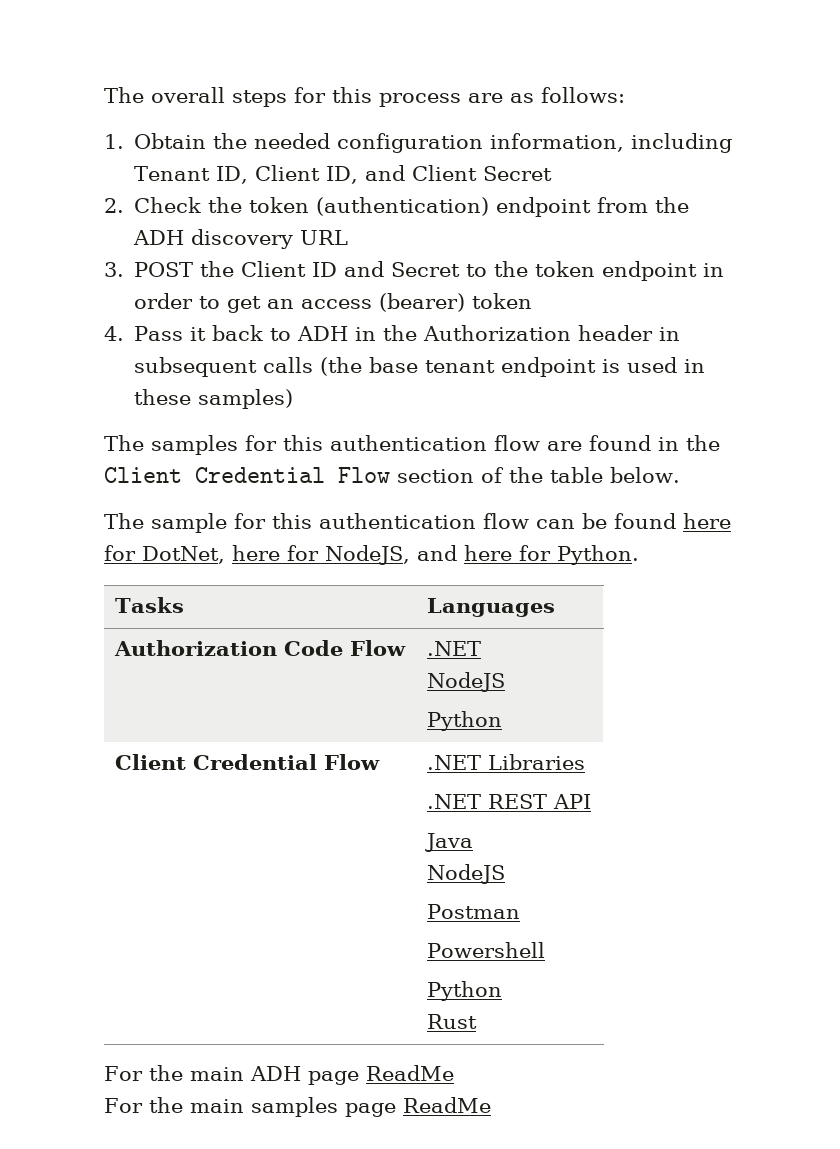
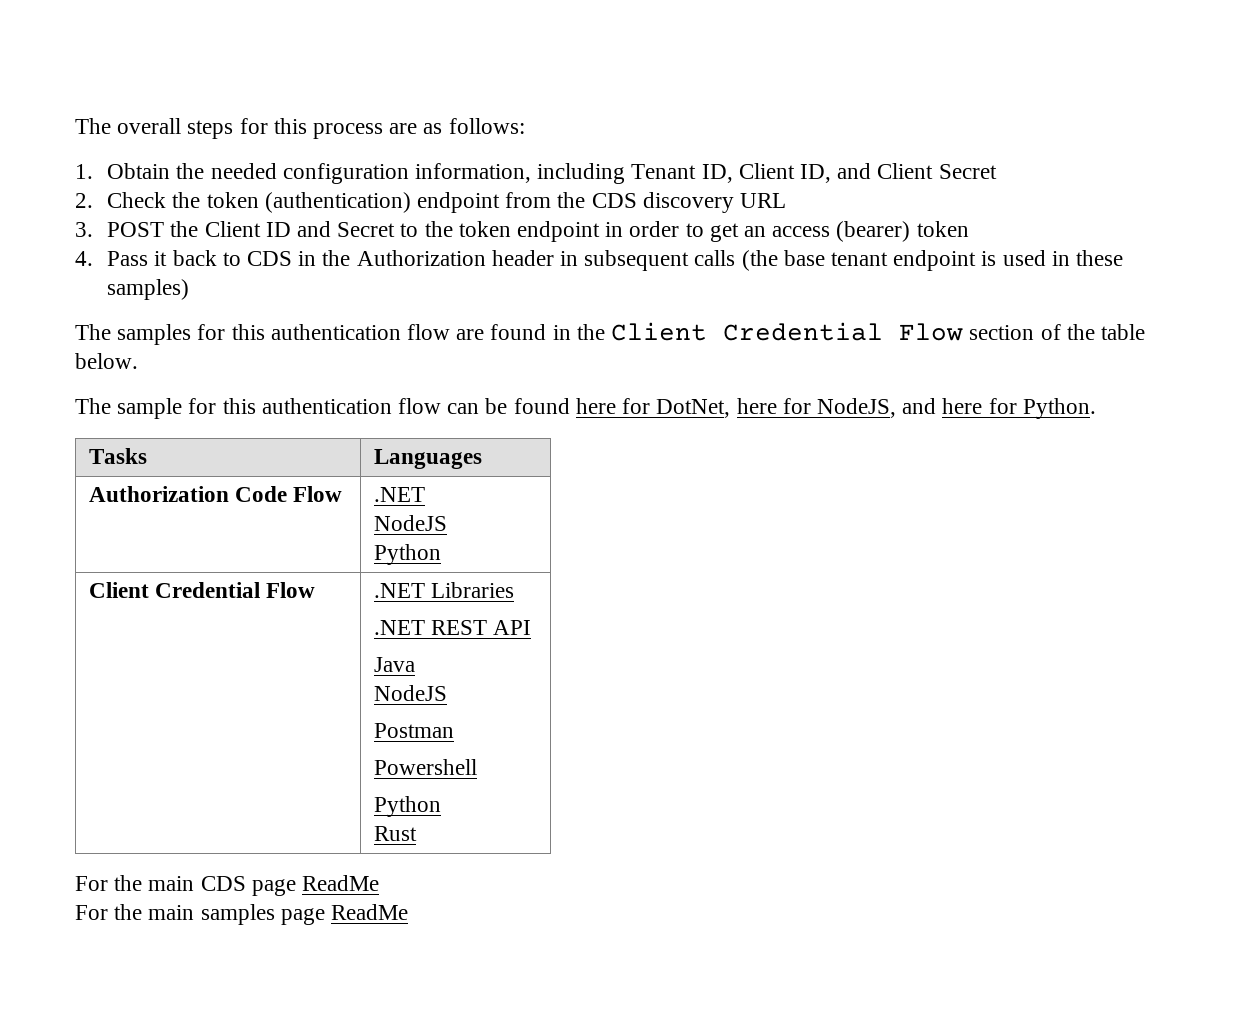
- 2. Check the token (authentication) endpoint from the ADH discovery URL
+ 2. Check the token (authentication) endpoint from the CDS discovery URL
- 4. Pass it back to ADH in the Authorization header in subsequent calls (the base tenant endpoint is used in these samples)
+ 4. Pass it back to CDS in the Authorization header in subsequent calls (the base tenant endpoint is used in these samples)
- For the main ADH page ReadMe
+ For the main CDS page ReadMe

